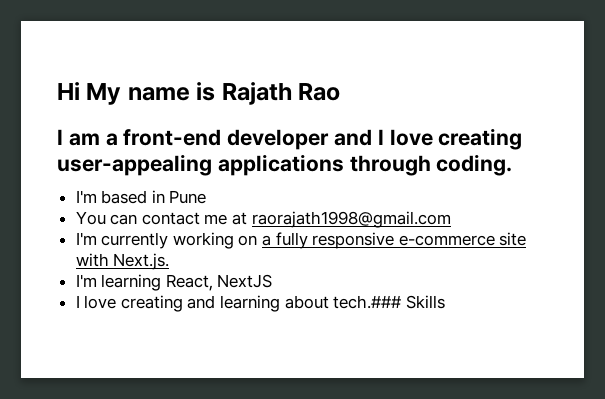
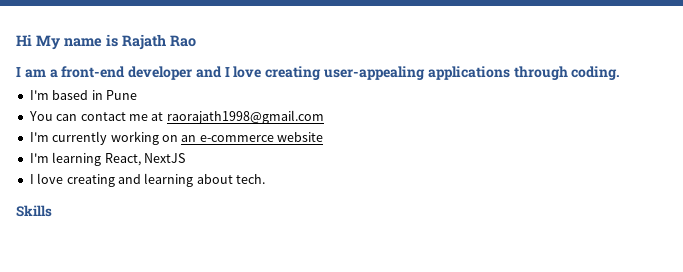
- I'm currently working on a fully responsive e-commerce site with Next.js.
+ I'm currently working on an e-commerce website
- I love creating and learning about tech.### Skills
+ I love creating and learning about tech.
+ Skills

